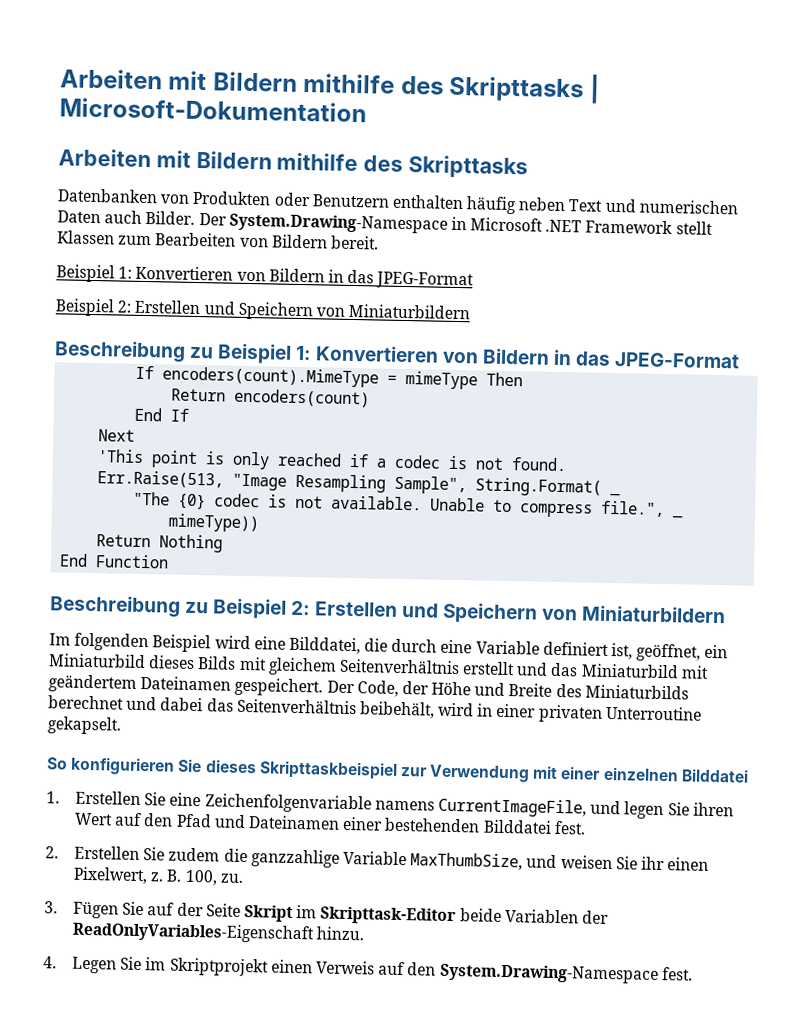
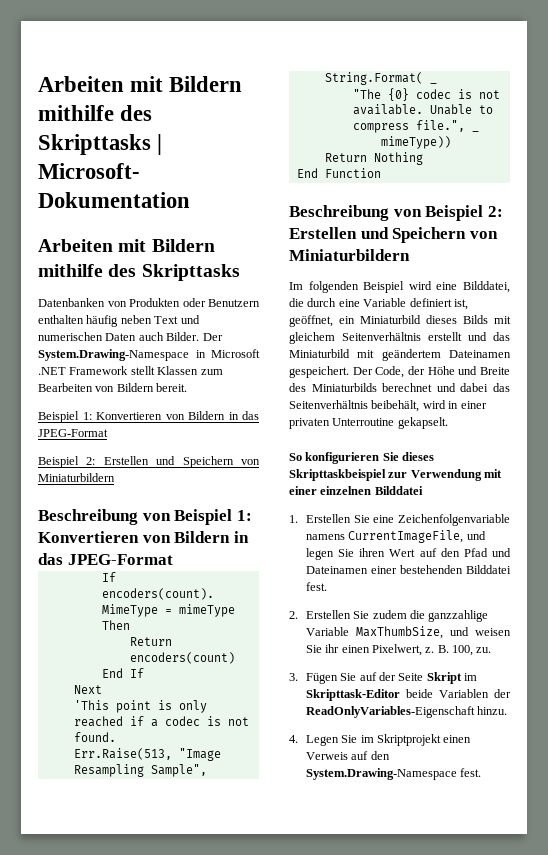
- Beschreibung zu Beispiel 1: Konvertieren von Bildern in das JPEG-Format
+ Beschreibung von Beispiel 1: Konvertieren von Bildern in das JPEG-Format
- Beschreibung zu Beispiel 2: Erstellen und Speichern von Miniaturbildern
+ Beschreibung von Beispiel 2: Erstellen und Speichern von Miniaturbildern

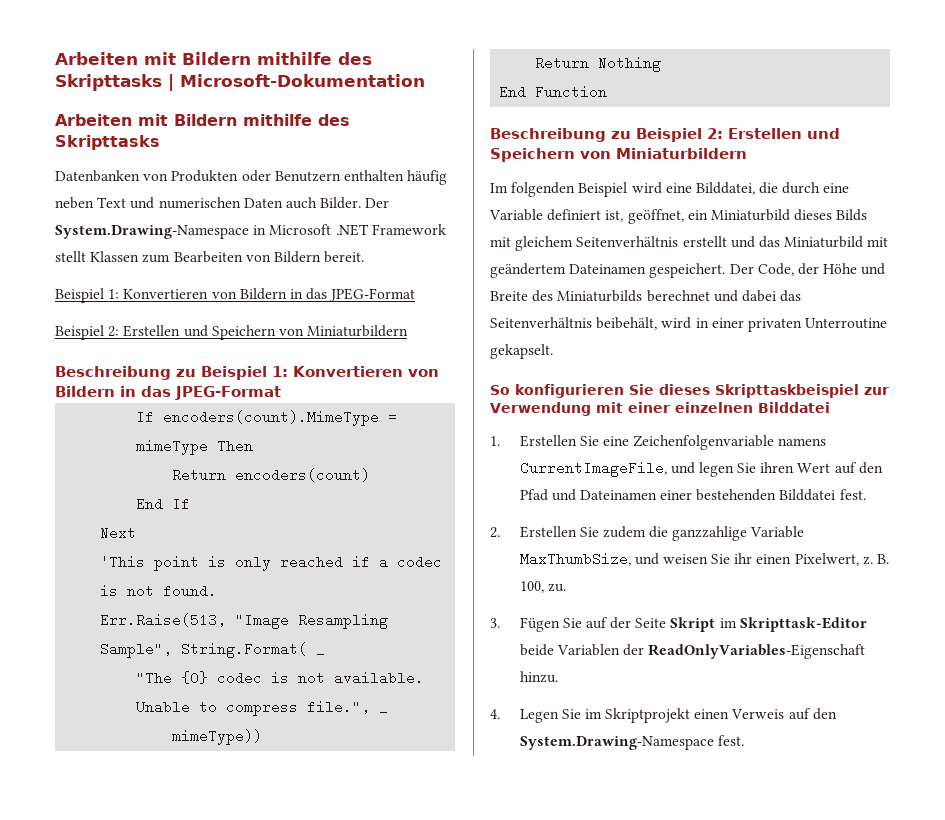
- Beschreibung von Beispiel 1: Konvertieren von Bildern in das JPEG-Format
+ Beschreibung zu Beispiel 1: Konvertieren von Bildern in das JPEG-Format
- Beschreibung von Beispiel 2: Erstellen und Speichern von Miniaturbildern
+ Beschreibung zu Beispiel 2: Erstellen und Speichern von Miniaturbildern

